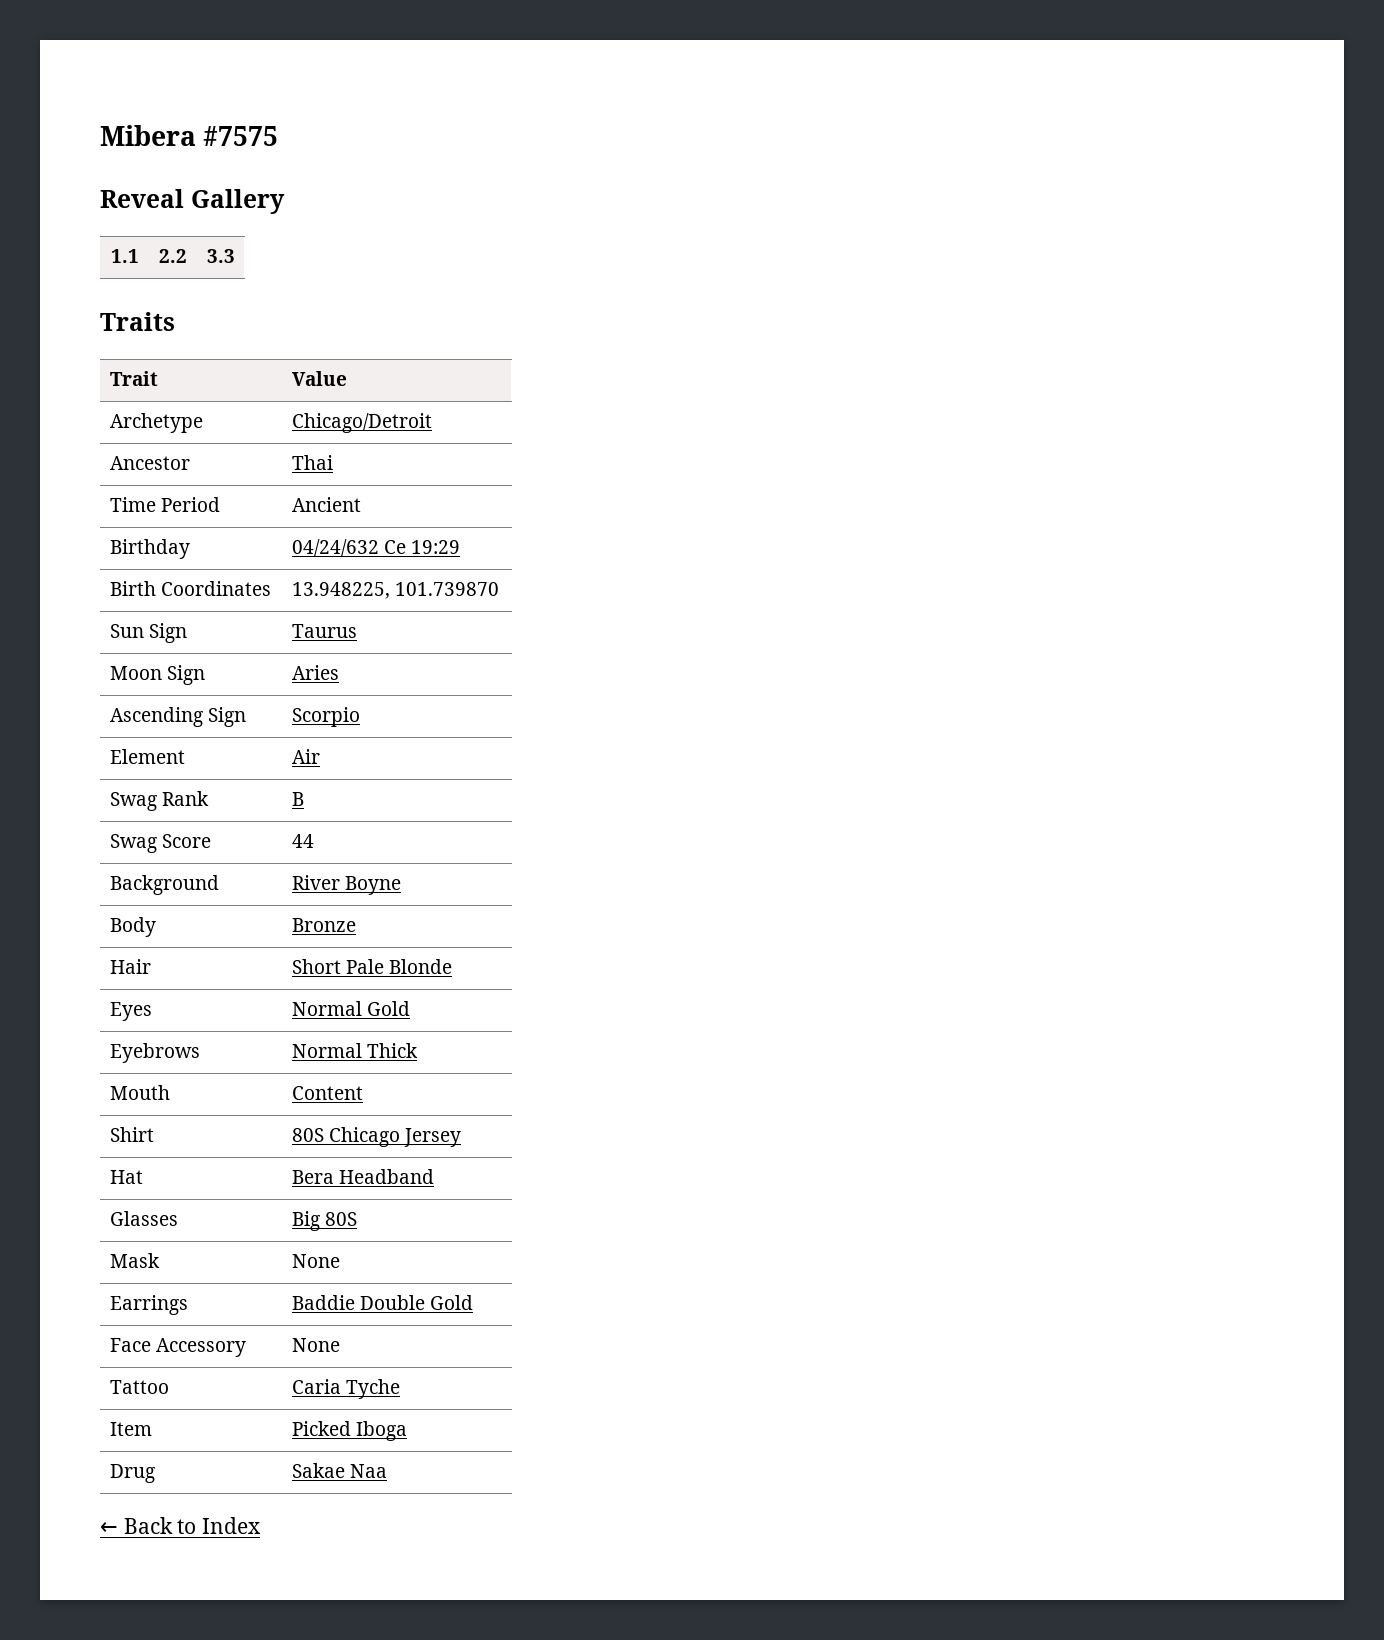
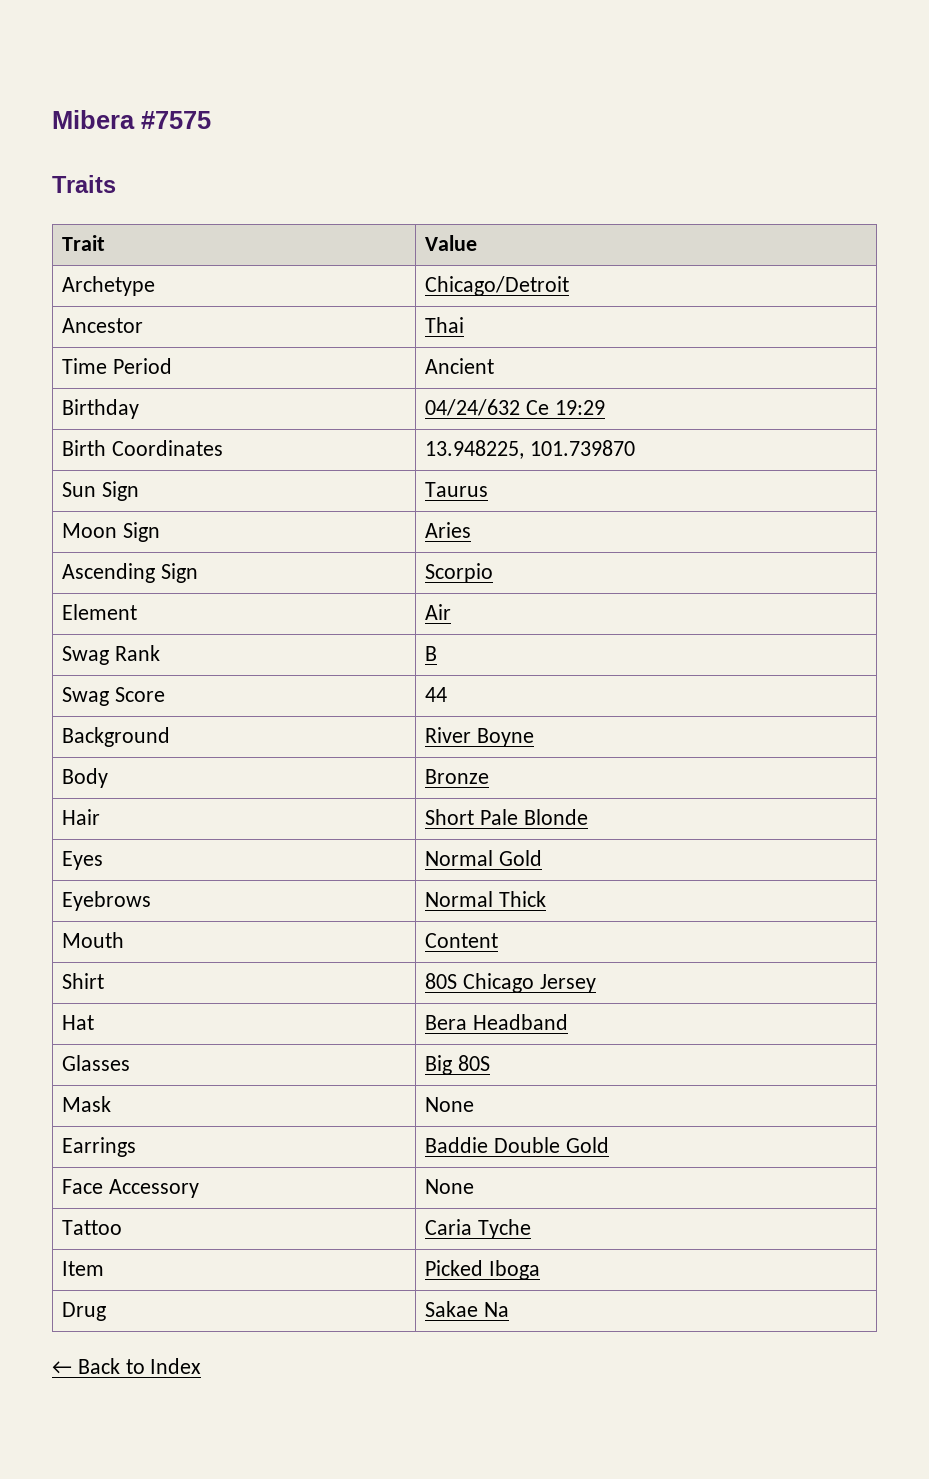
- Reveal Gallery
- 1.1 | 2.2 | 3.3
- Drug | Sakae Naa
+ Drug | Sakae Na

